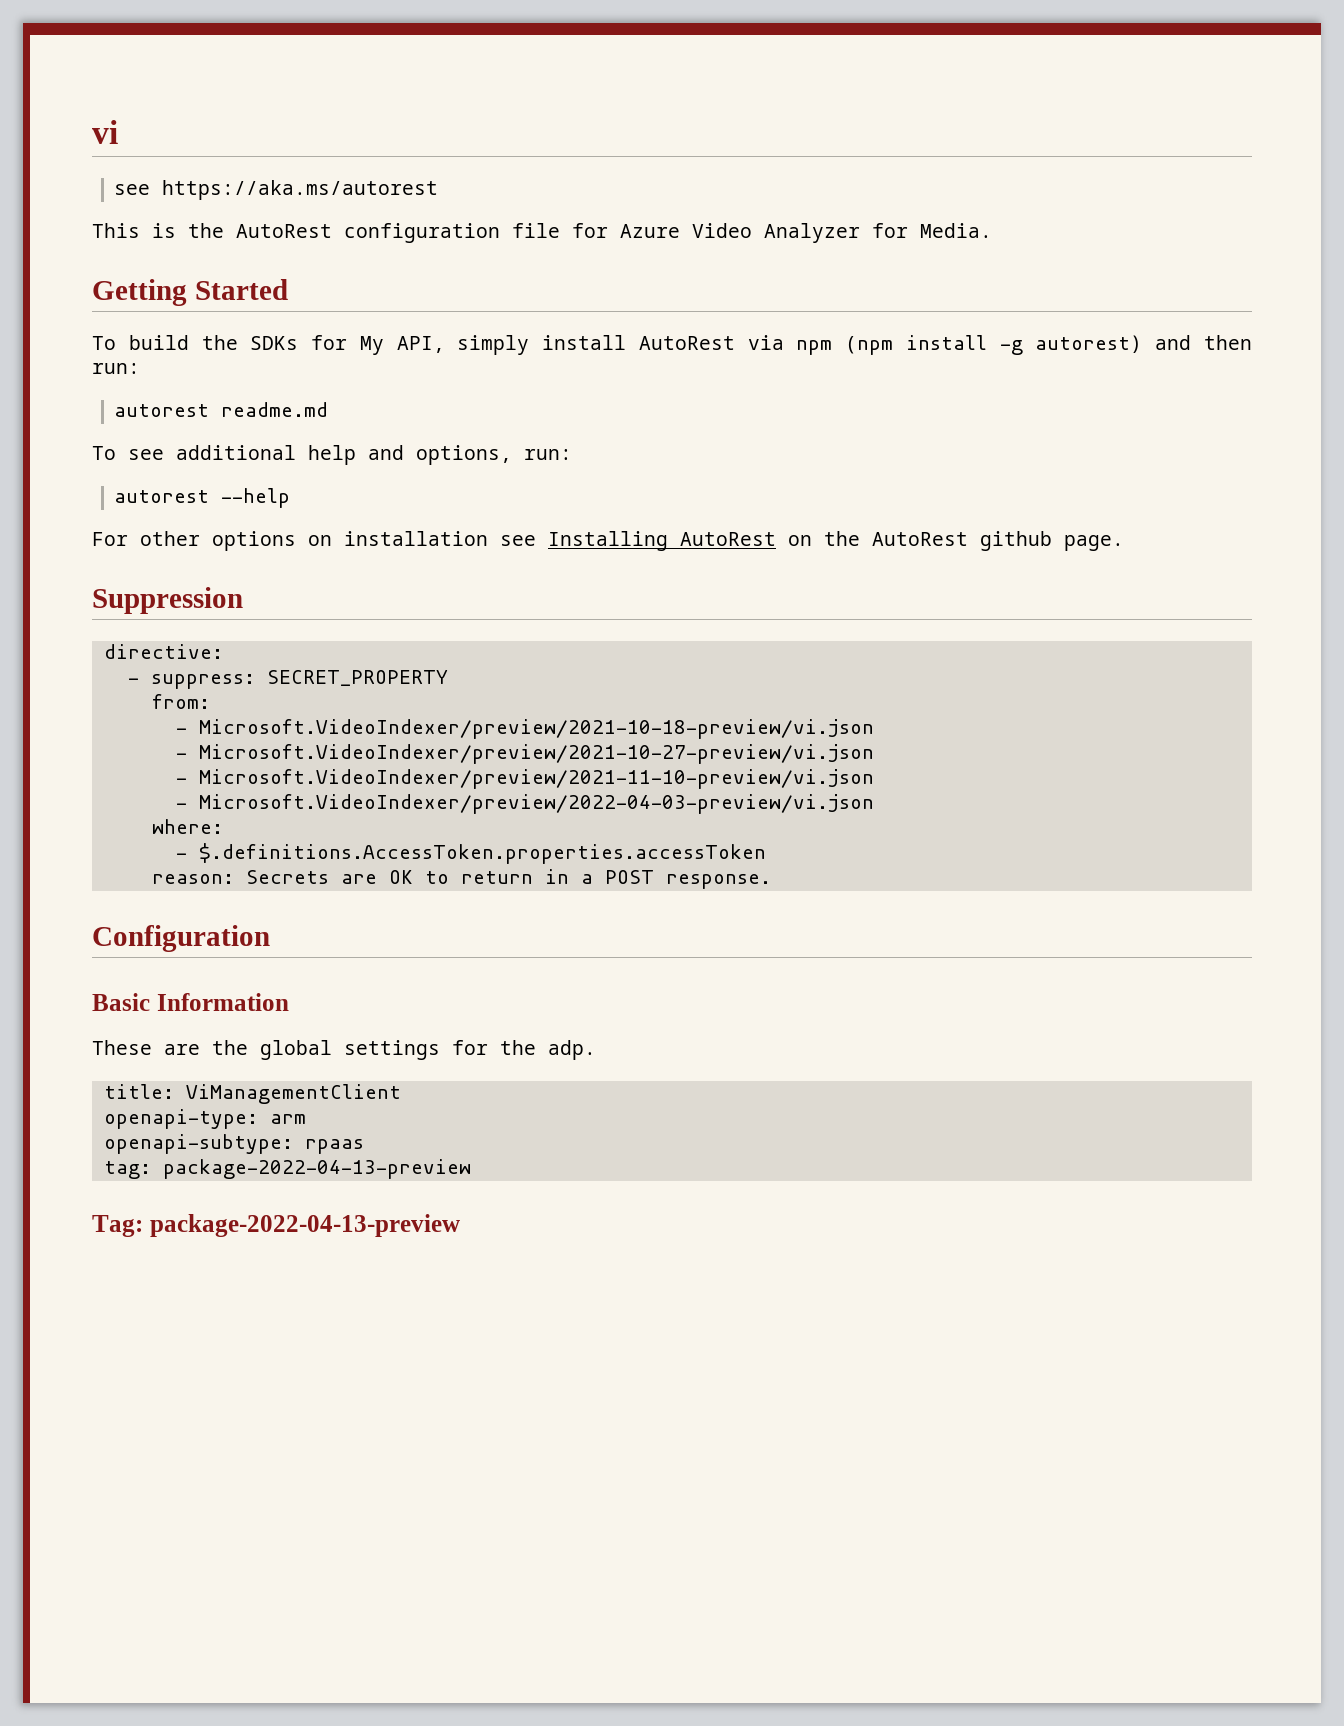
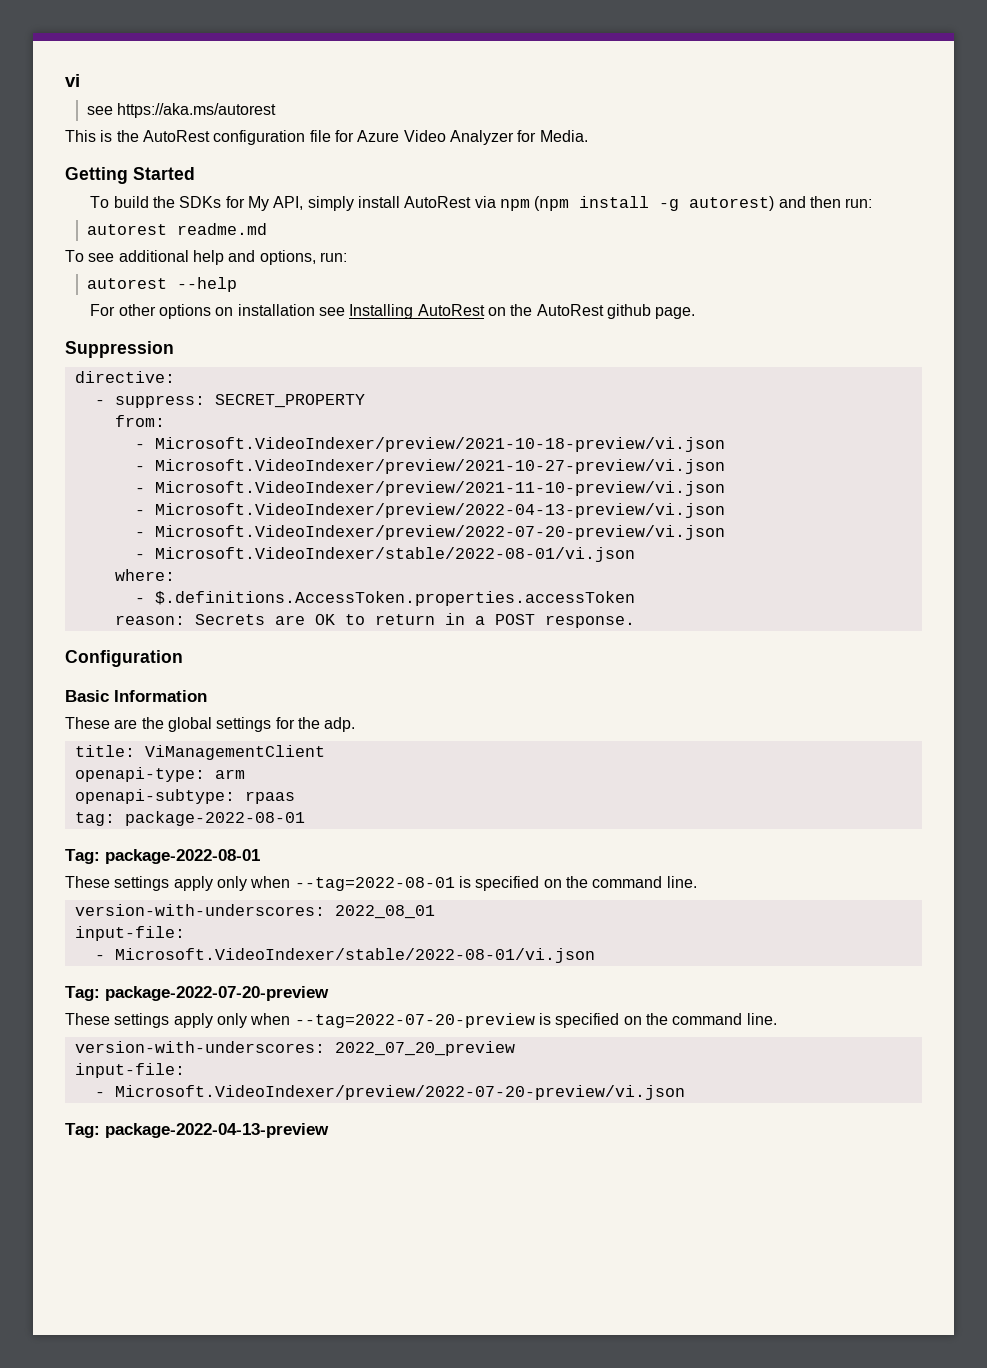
- - Microsoft.VideoIndexer/preview/2022-04-03-preview/vi.json
+ - Microsoft.VideoIndexer/preview/2022-04-13-preview/vi.json
+ - Microsoft.VideoIndexer/preview/2022-07-20-preview/vi.json
+ - Microsoft.VideoIndexer/stable/2022-08-01/vi.json
- tag: package-2022-04-13-preview
+ tag: package-2022-08-01
+ Tag: package-2022-08-01
+ These settings apply only when --tag=2022-08-01 is specified on the command line.
+ version-with-underscores: 2022_08_01
+ input-file:
+ - Microsoft.VideoIndexer/stable/2022-08-01/vi.json
+ Tag: package-2022-07-20-preview
+ These settings apply only when --tag=2022-07-20-preview is specified on the command line.
+ version-with-underscores: 2022_07_20_preview
+ input-file:
+ - Microsoft.VideoIndexer/preview/2022-07-20-preview/vi.json

